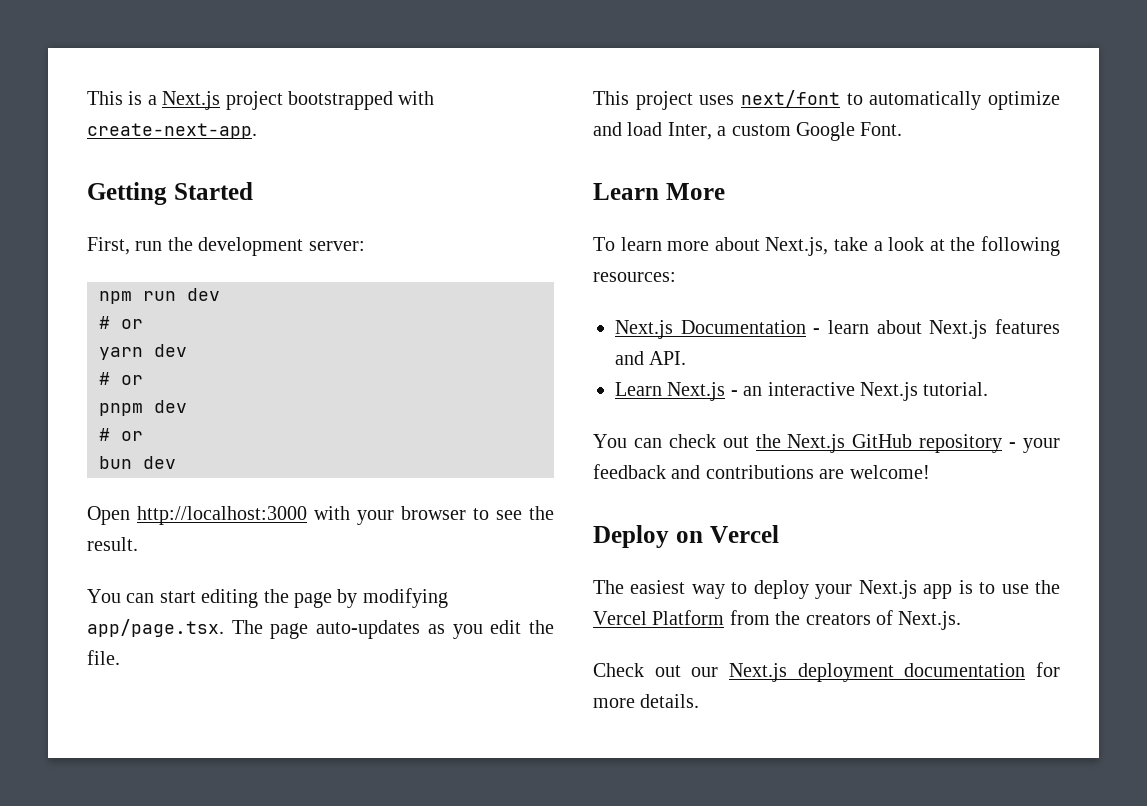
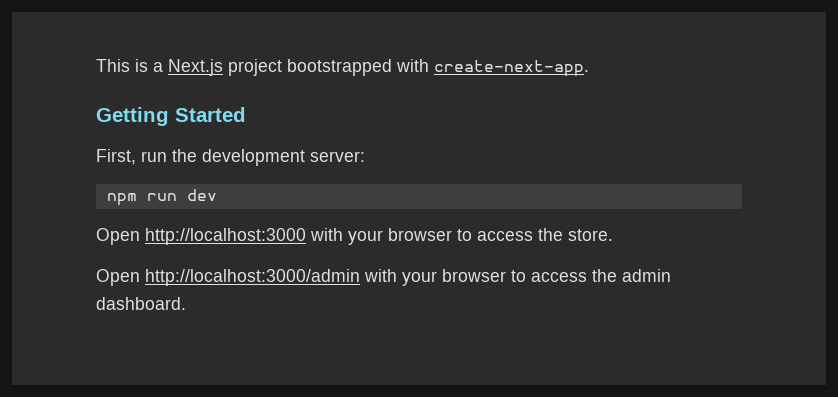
  npm run dev
- # or
- yarn dev
- # or
- pnpm dev
- # or
- bun dev
- Open http://localhost:3000 with your browser to see the result.
- You can start editing the page by modifying app/page.tsx. The page auto-updates as you edit the file.
- This project uses next/font to automatically optimize and load Inter, a custom Google Font.
- Learn More
- To learn more about Next.js, take a look at the following resources:
- Next.js Documentation - learn about Next.js features and API.
- Learn Next.js - an interactive Next.js tutorial.
- You can check out the Next.js GitHub repository - your feedback and contributions are welcome!
- Deploy on Vercel
- The easiest way to deploy your Next.js app is to use the Vercel Platform from the creators of Next.js.
- Check out our Next.js deployment documentation for more details.
+ Open http://localhost:3000 with your browser to access the store.
+ Open http://localhost:3000/admin with your browser to access the admin dashboard.

